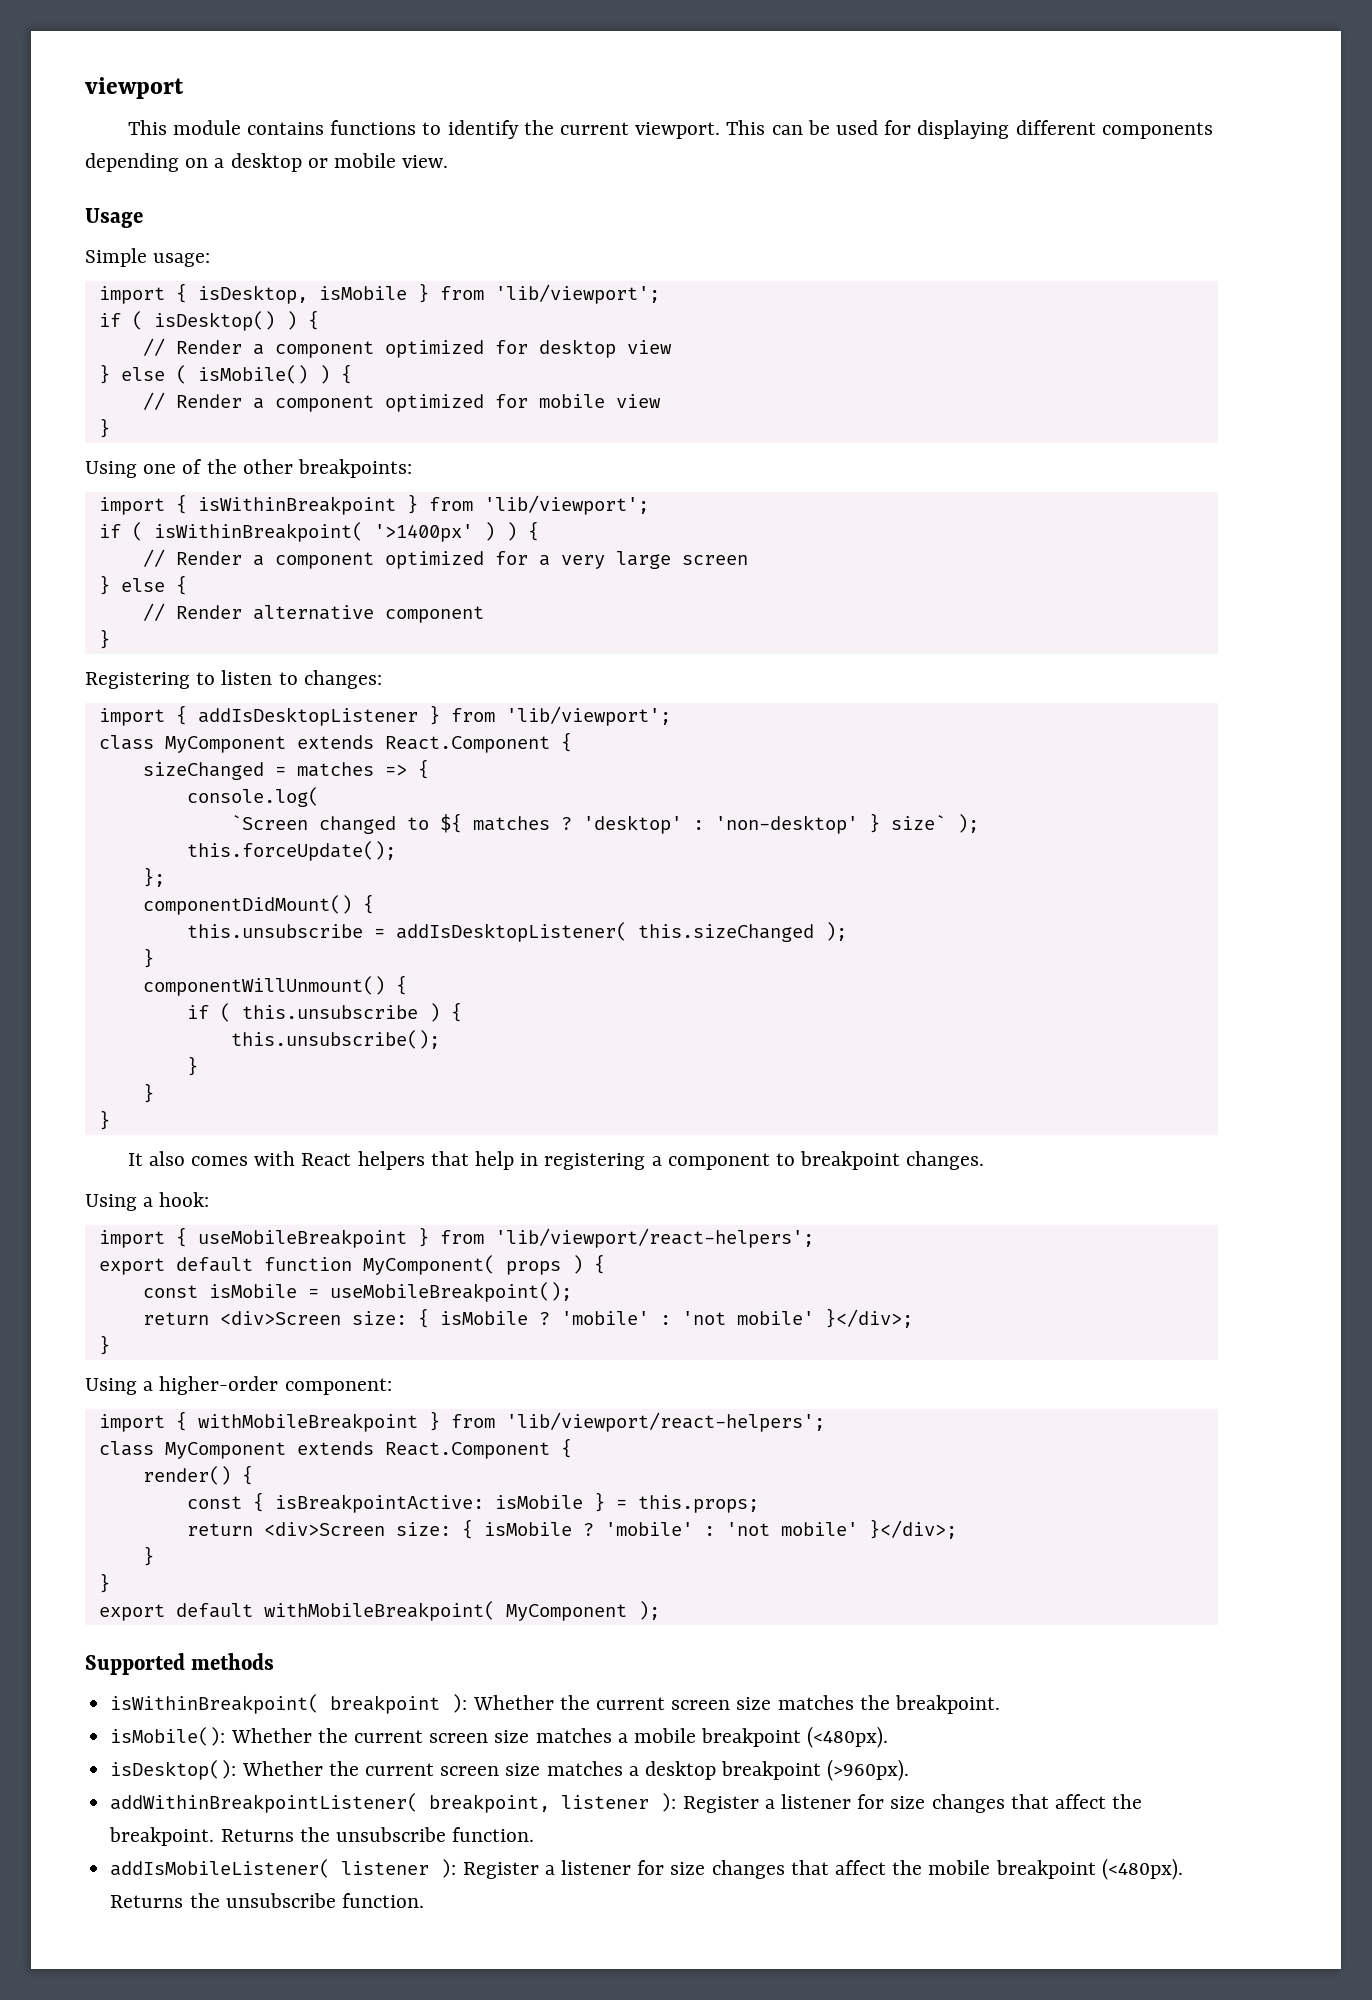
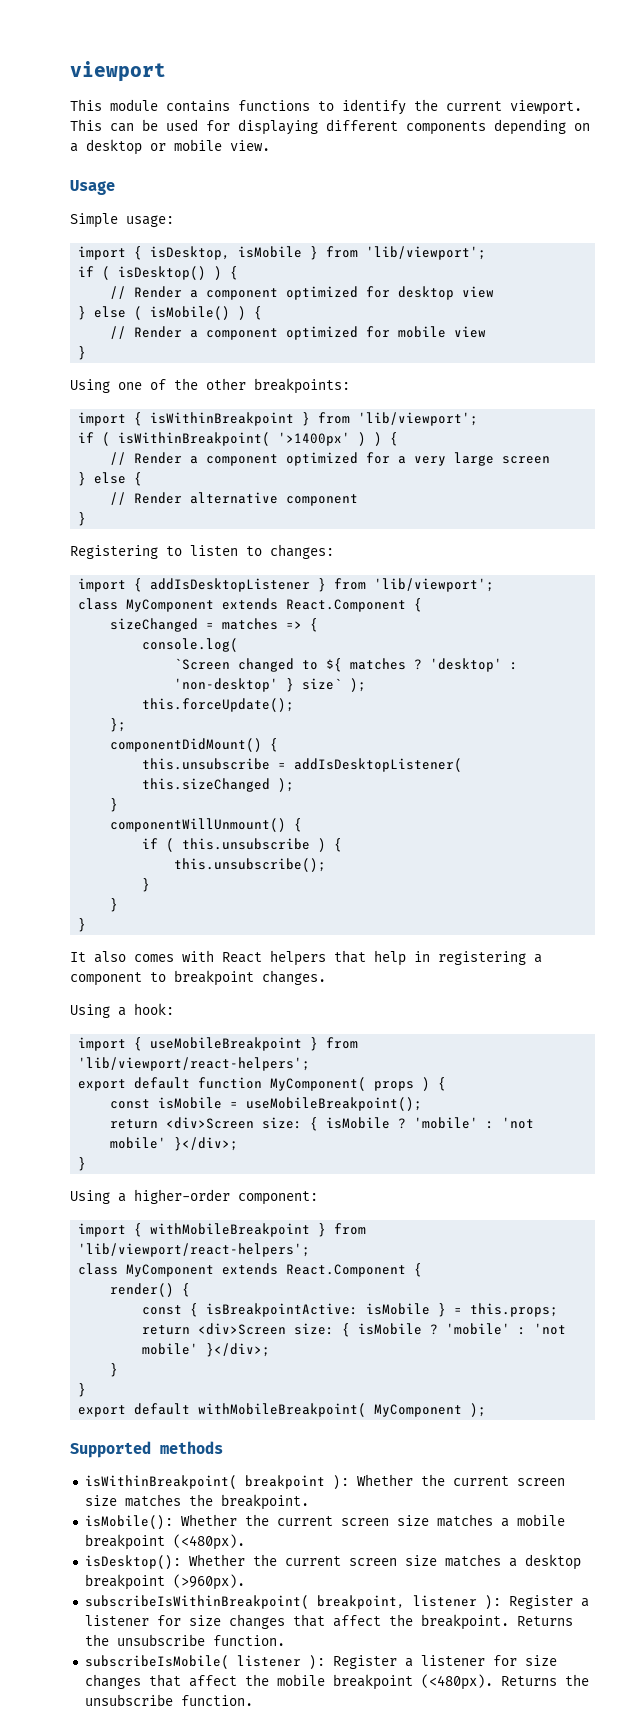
- addWithinBreakpointListener( breakpoint, listener ): Register a listener for size changes that affect the breakpoint.
+ subscribeIsWithinBreakpoint( breakpoint, listener ): Register a listener for size changes that affect the breakpoint.
- addIsMobileListener( listener ): Register a listener for size changes that affect the mobile breakpoint (<480px).
+ subscribeIsMobile( listener ): Register a listener for size changes that affect the mobile breakpoint (<480px).

